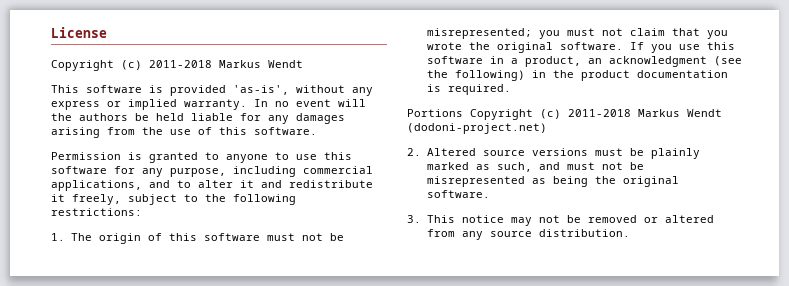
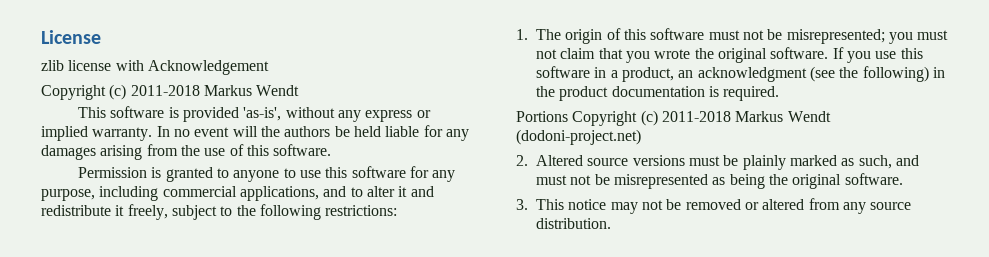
+ zlib license with Acknowledgement

